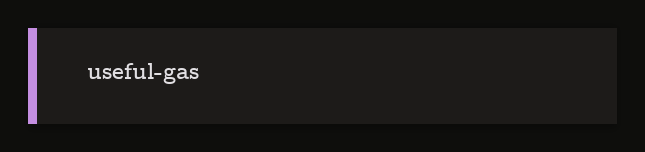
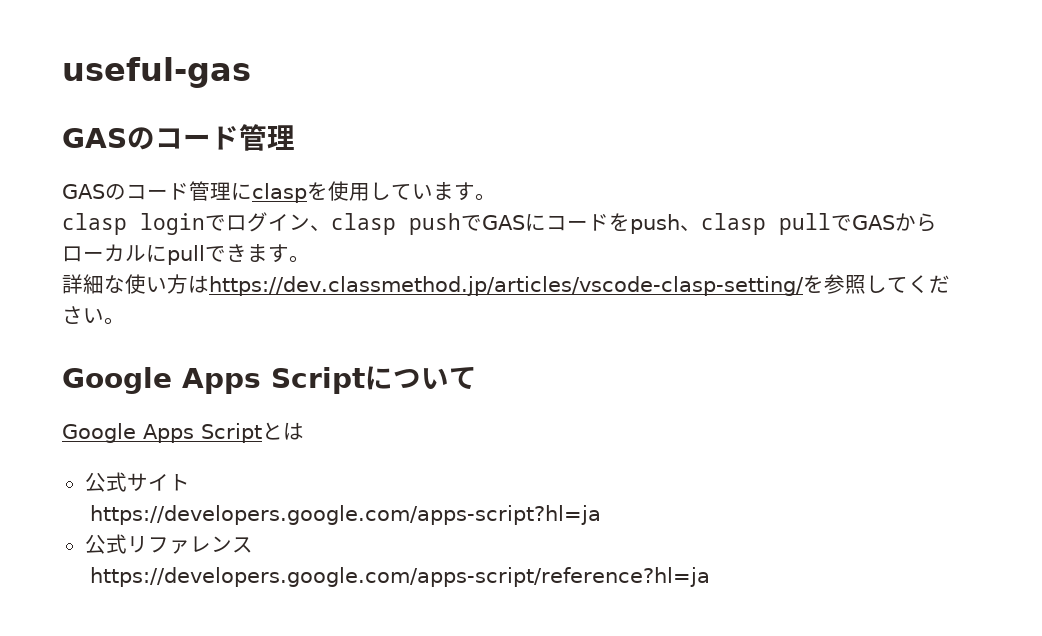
  useful-gas
+ GASのコード管理
+ GASのコード管理にclaspを使用しています。
+ clasp loginでログイン、clasp pushでGASにコードをpush、clasp pullでGASからローカルにpullできます。
+ 詳細な使い方はhttps://dev.classmethod.jp/articles/vscode-clasp-setting/を参照してください。
+ Google Apps Scriptについて
+ Google Apps Scriptとは
+ 公式サイト
+ https://developers.google.com/apps-script?hl=ja
+ 公式リファレンス
+ https://developers.google.com/apps-script/reference?hl=ja

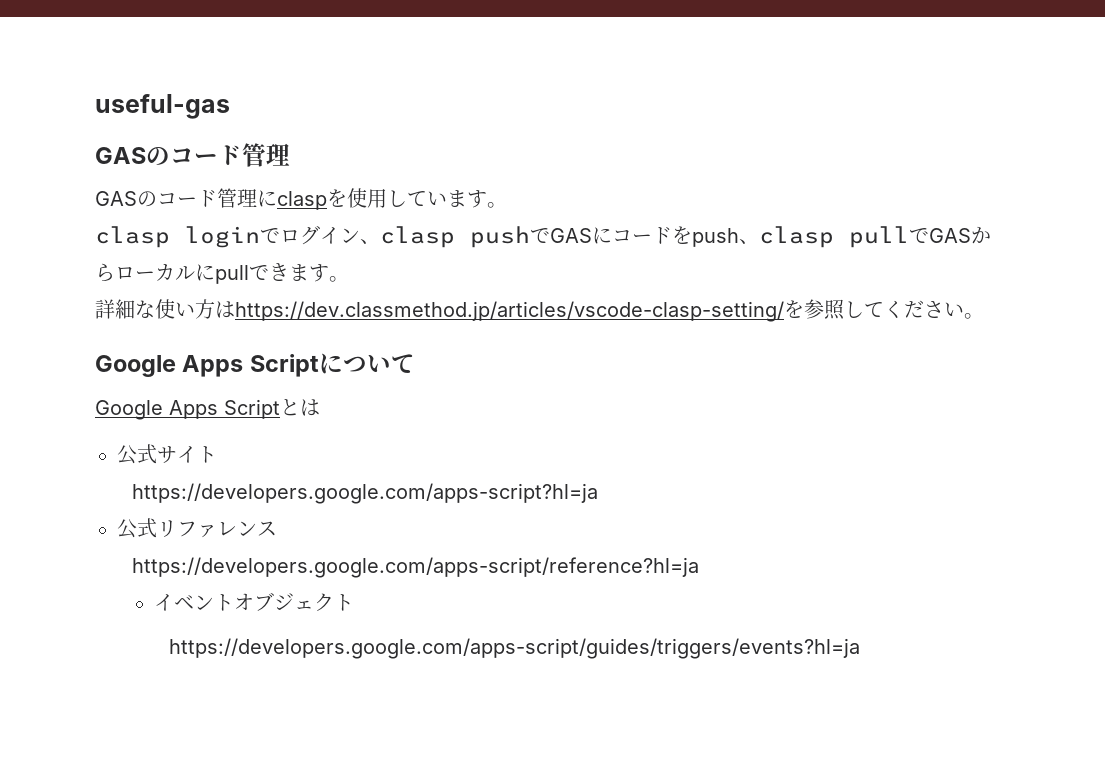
+ イベントオブジェクト
+ https://developers.google.com/apps-script/guides/triggers/events?hl=ja

